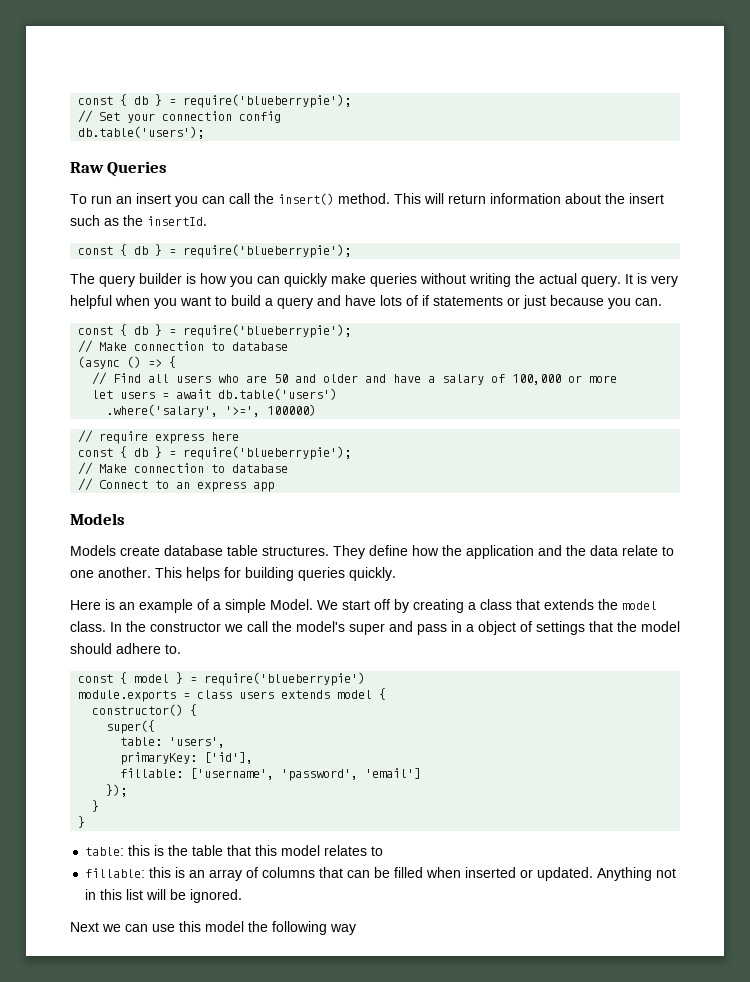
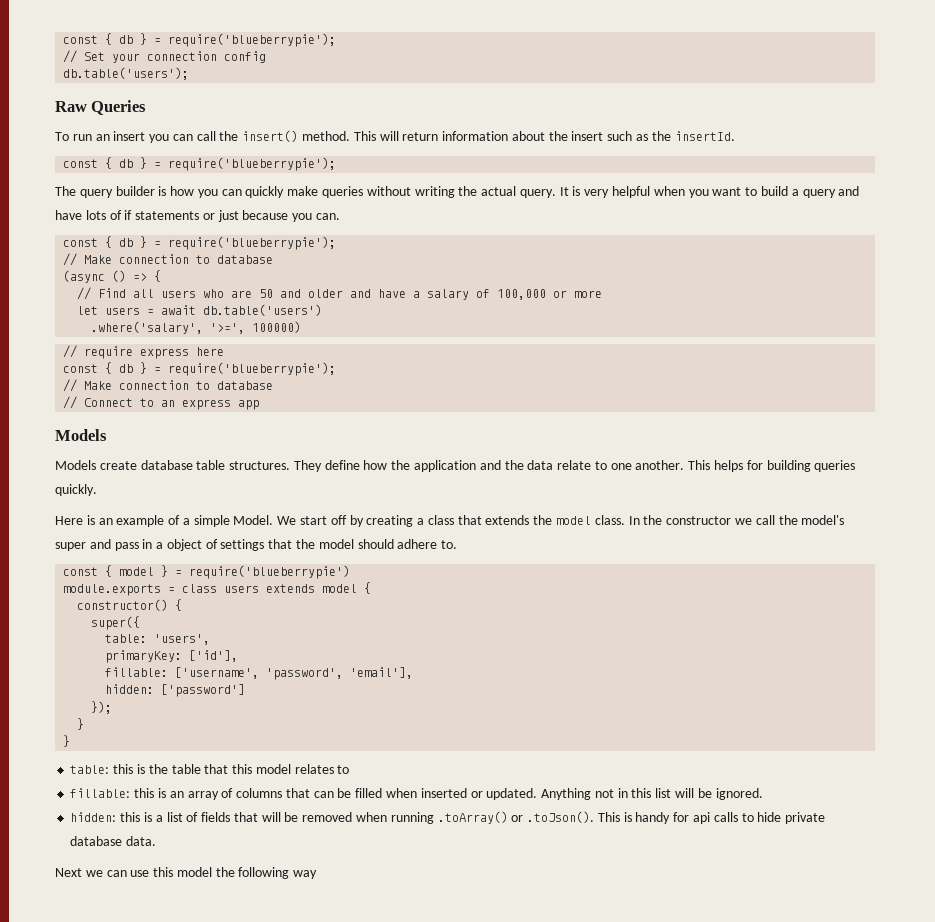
- fillable: ['username', 'password', 'email']
+ fillable: ['username', 'password', 'email'],
+ hidden: ['password']
+ hidden: this is a list of fields that will be removed when running .toArray() or .toJson(). This is handy for api calls to hide private database data.

